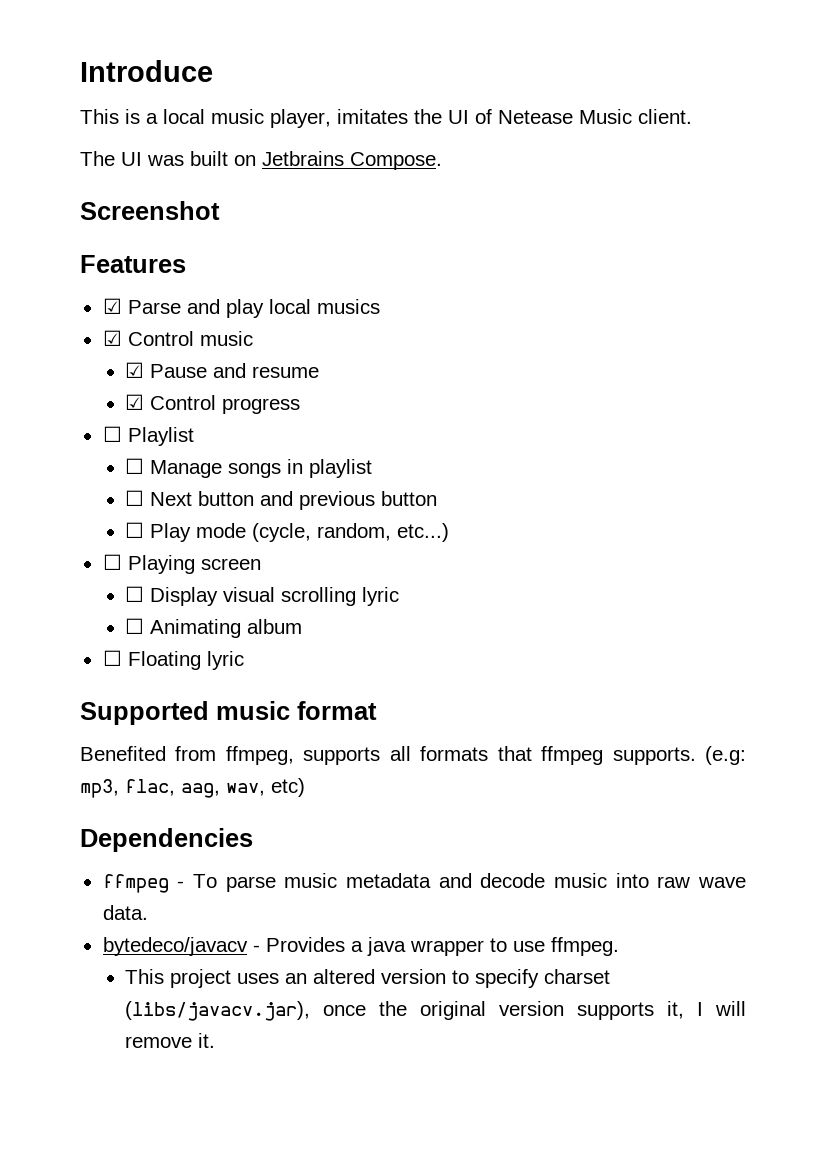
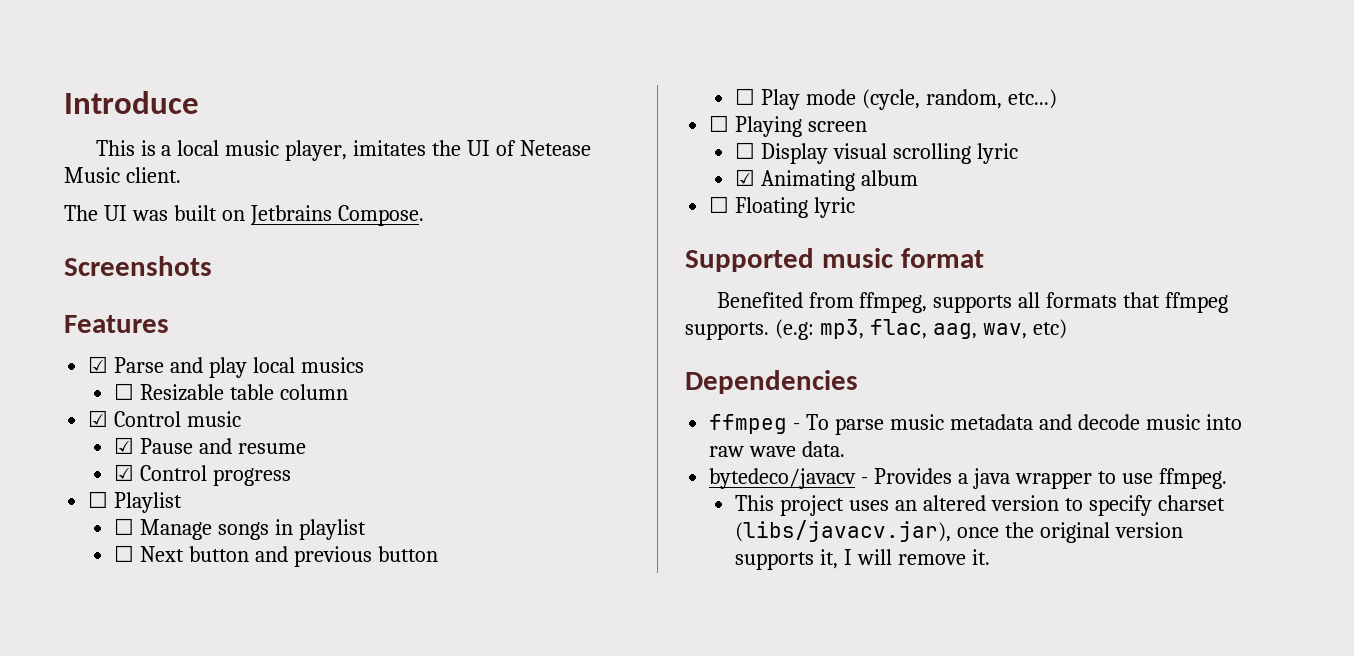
- Screenshot
+ Screenshots
+ ☐ Resizable table column
- ☐ Animating album
+ ☑ Animating album

